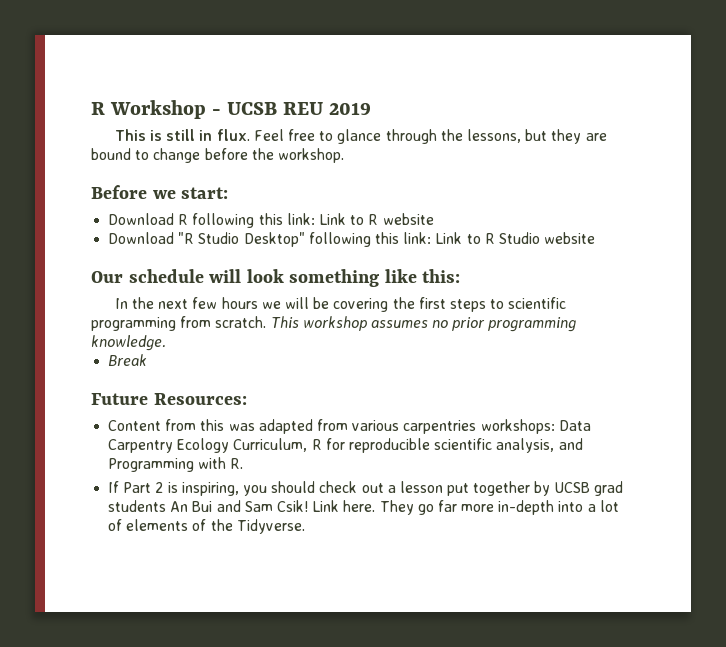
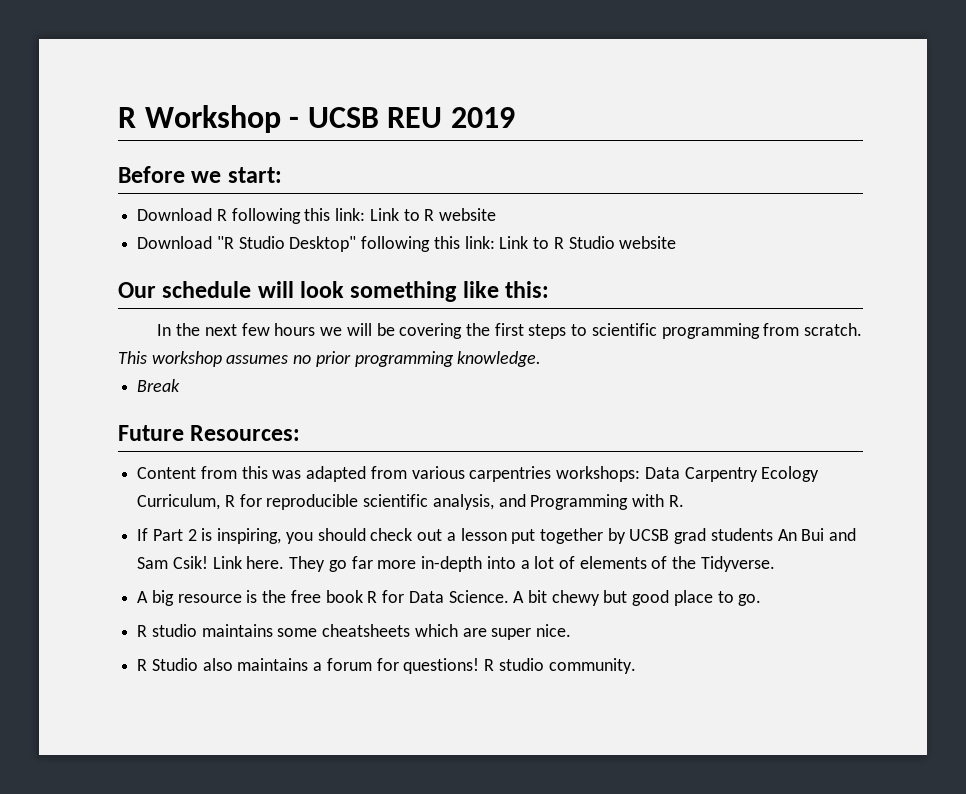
- This is still in flux. Feel free to glance through the lessons, but they are bound to change before the workshop.
+ A big resource is the free book R for Data Science. A bit chewy but good place to go.
+ R studio maintains some cheatsheets which are super nice.
+ R Studio also maintains a forum for questions! R studio community.

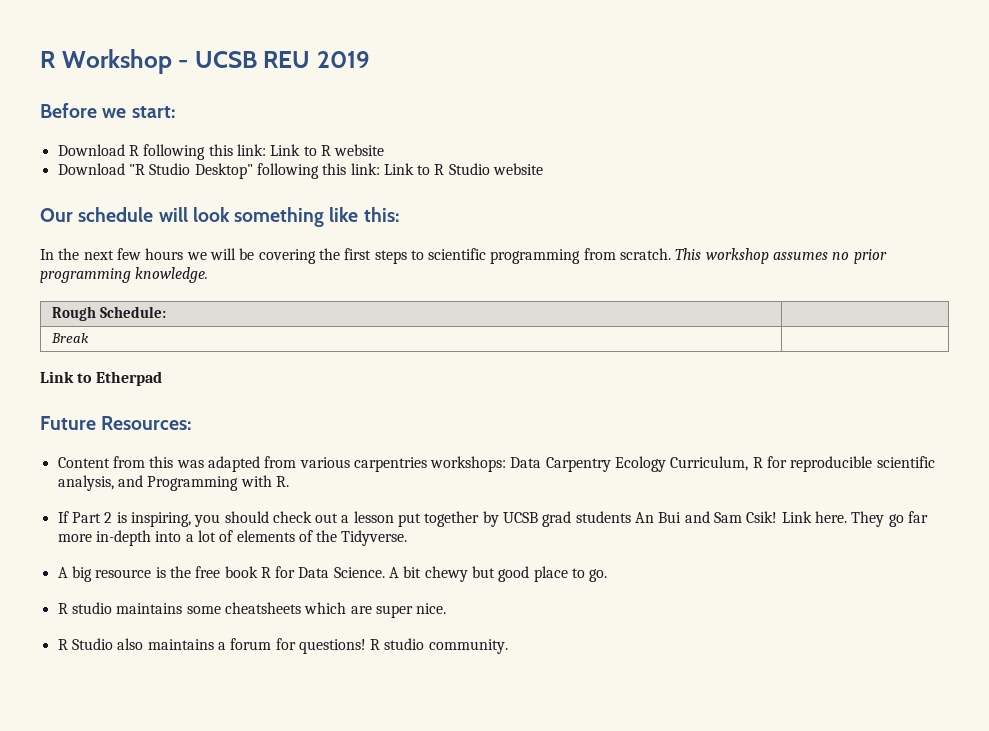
- Break
+ Rough Schedule: |
+ Break |
+ Link to Etherpad

